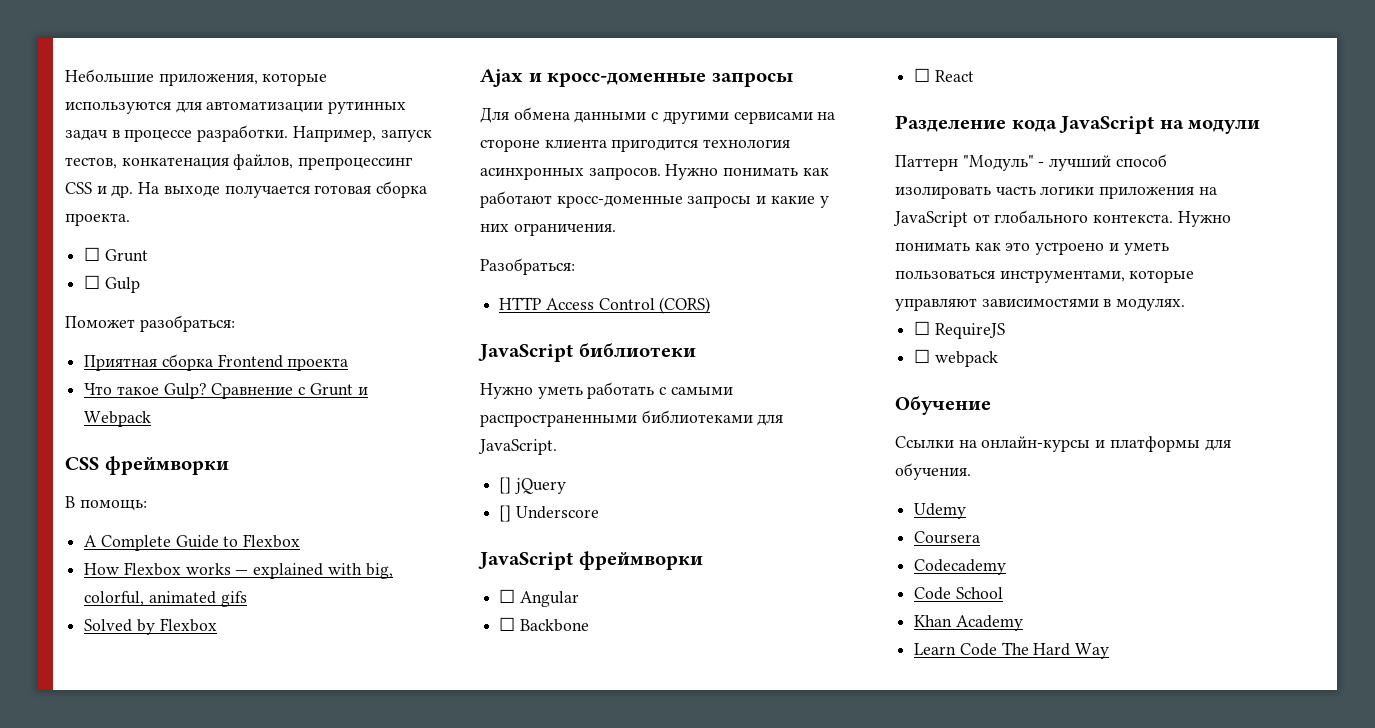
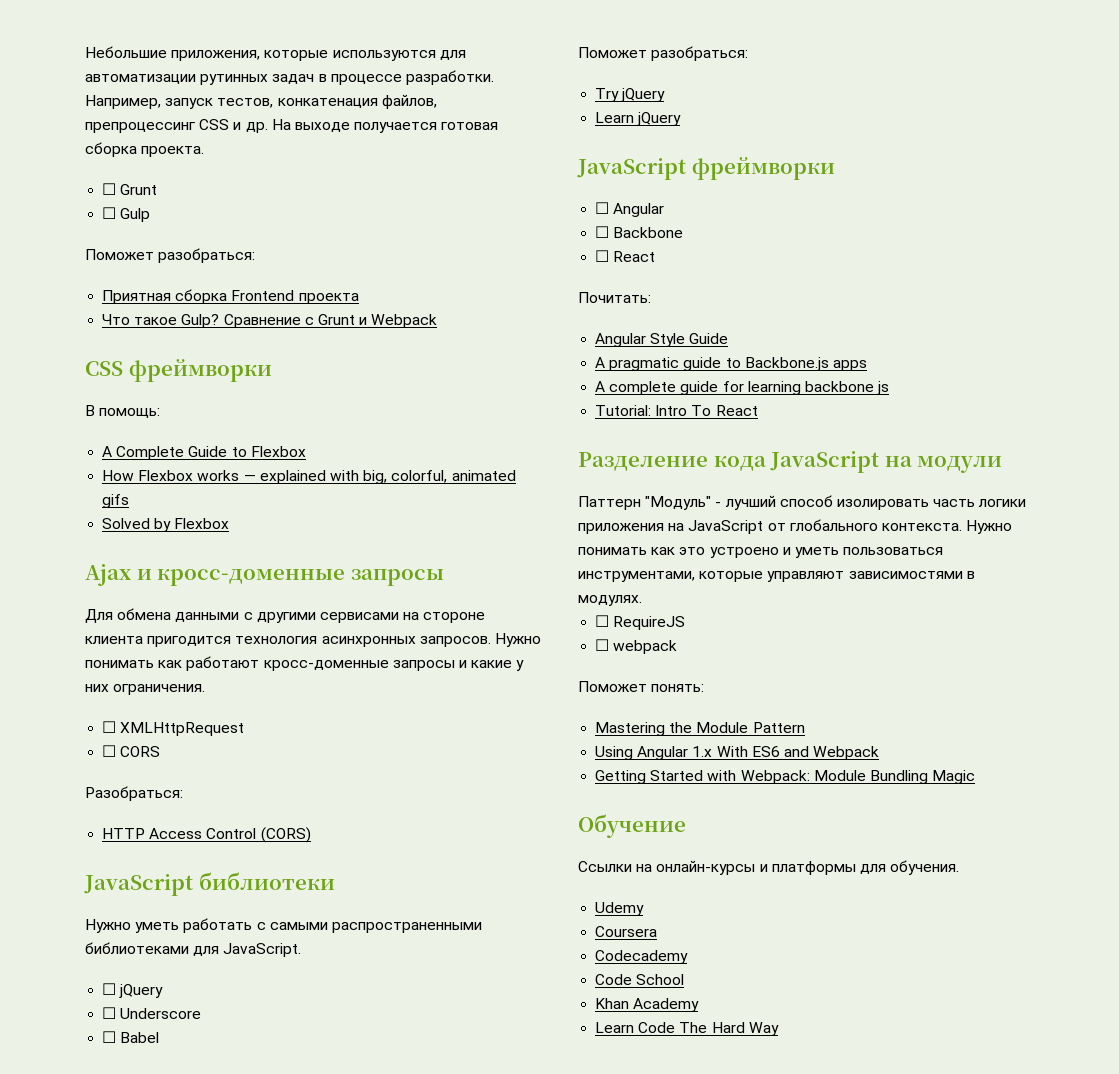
+ ☐ XMLHttpRequest
+ ☐ CORS
- [] jQuery
- [] Underscore
+ ☐ jQuery
+ ☐ Underscore
+ ☐ Babel
+ Поможет разобраться:
+ Try jQuery
+ Learn jQuery
+ Почитать:
+ Angular Style Guide
+ A pragmatic guide to Backbone.js apps
+ A complete guide for learning backbone js
+ Tutorial: Intro To React
+ Поможет понять:
+ Mastering the Module Pattern
+ Using Angular 1.x With ES6 and Webpack
+ Getting Started with Webpack: Module Bundling Magic

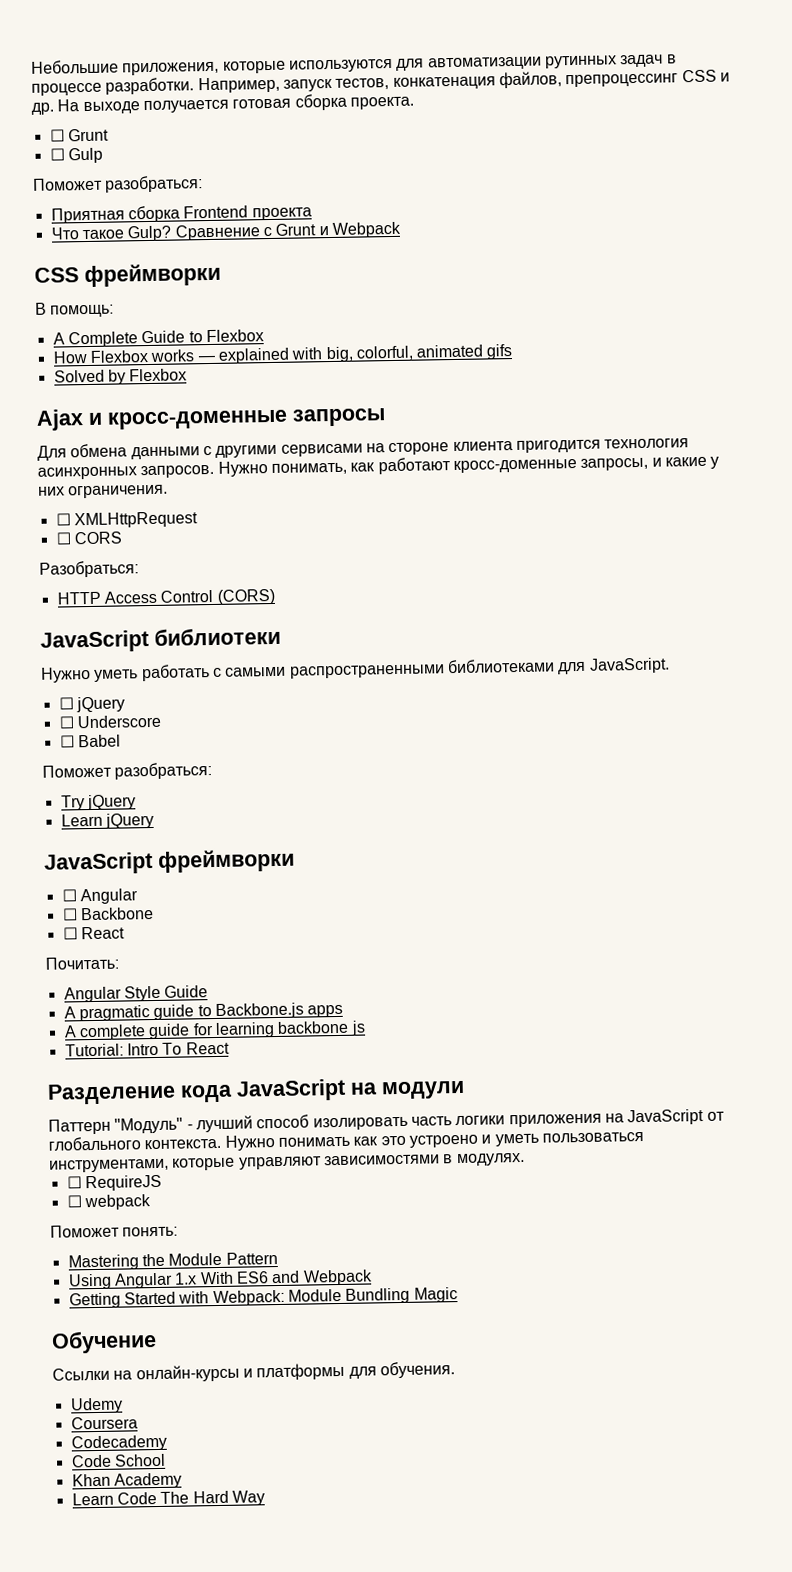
- Нужно понимать как работают кросс-доменные запросы и какие у них ограничения.
+ Нужно понимать, как работают кросс-доменные запросы, и какие у них ограничения.

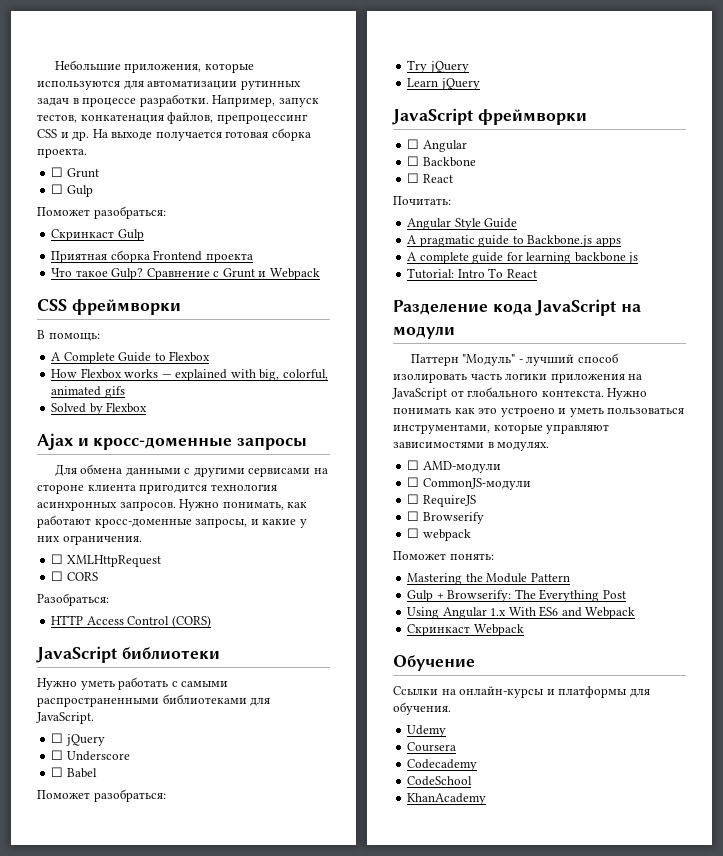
+ Скринкаст Gulp
+ ☐ AMD-модули
+ ☐ CommonJS-модули
+ ☐ Browserify
+ Gulp + Browserify: The Everything Post
- Getting Started with Webpack: Module Bundling Magic
+ Скринкаст Webpack
- Code School
- Khan Academy
- Learn Code The Hard Way
+ CodeSchool
+ KhanAcademy

